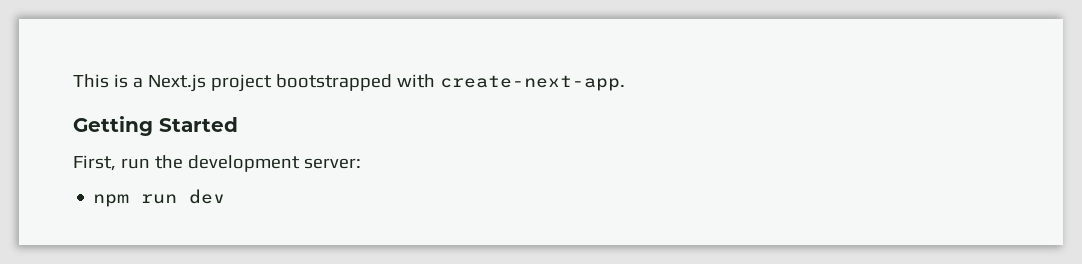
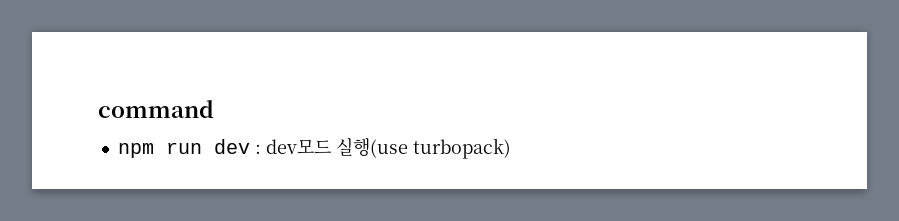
- This is a Next.js project bootstrapped with create-next-app.
- Getting Started
- First, run the development server:
+ command
- npm run dev
+ npm run dev : dev모드 실행(use turbopack)

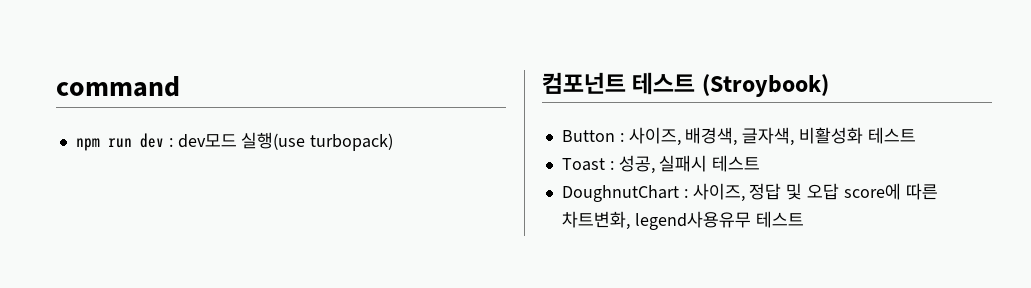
+ 컴포넌트 테스트 (Stroybook)
+ Button : 사이즈, 배경색, 글자색, 비활성화 테스트
+ Toast : 성공, 실패시 테스트
+ DoughnutChart : 사이즈, 정답 및 오답 score에 따른 차트변화, legend사용유무 테스트

